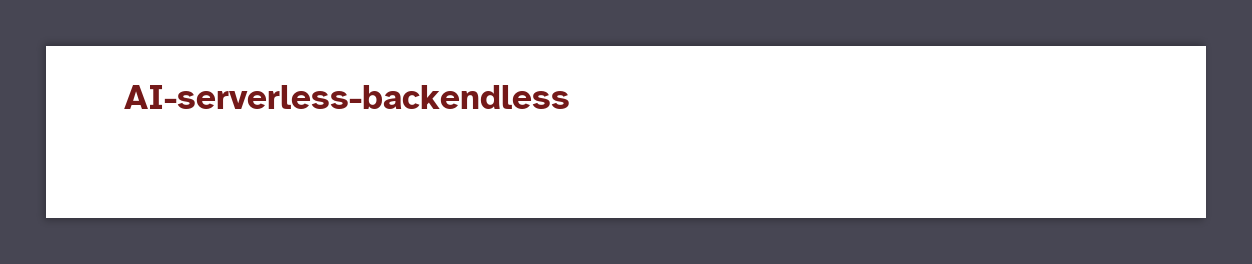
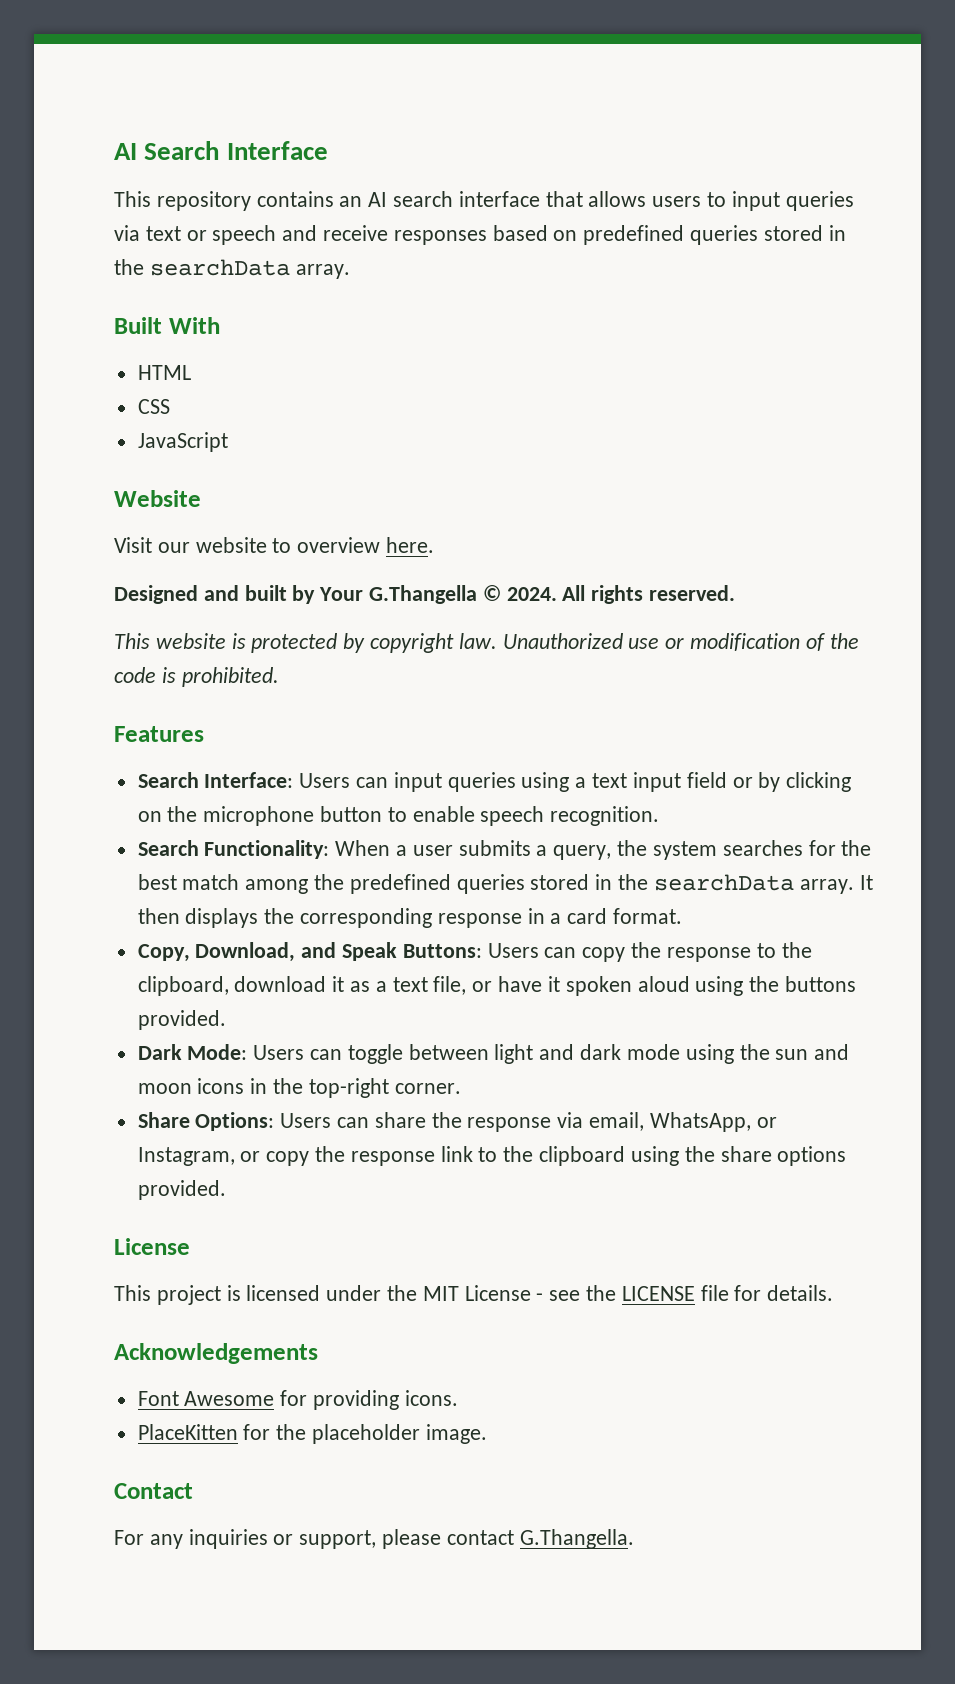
- AI-serverless-backendless
+ AI Search Interface
+ This repository contains an AI search interface that allows users to input queries via text or speech and receive responses based on predefined queries stored in the searchData array.
+ Built With
+ HTML
+ CSS
+ JavaScript
+ Website
+ Visit our website to overview here.
+ Designed and built by Your G.Thangella © 2024. All rights reserved.
+ This website is protected by copyright law. Unauthorized use or modification of the code is prohibited.
+ Features
+ Search Interface: Users can input queries using a text input field or by clicking on the microphone button to enable speech recognition.
+ Search Functionality: When a user submits a query, the system searches for the best match among the predefined queries stored in the searchData array. It then displays the corresponding response in a card format.
+ Copy, Download, and Speak Buttons: Users can copy the response to the clipboard, download it as a text file, or have it spoken aloud using the buttons provided.
+ Dark Mode: Users can toggle between light and dark mode using the sun and moon icons in the top-right corner.
+ Share Options: Users can share the response via email, WhatsApp, or Instagram, or copy the response link to the clipboard using the share options provided.
+ License
+ This project is licensed under the MIT License - see the LICENSE file for details.
+ Acknowledgements
+ Font Awesome for providing icons.
+ PlaceKitten for the placeholder image.
+ Contact
+ For any inquiries or support, please contact G.Thangella.

